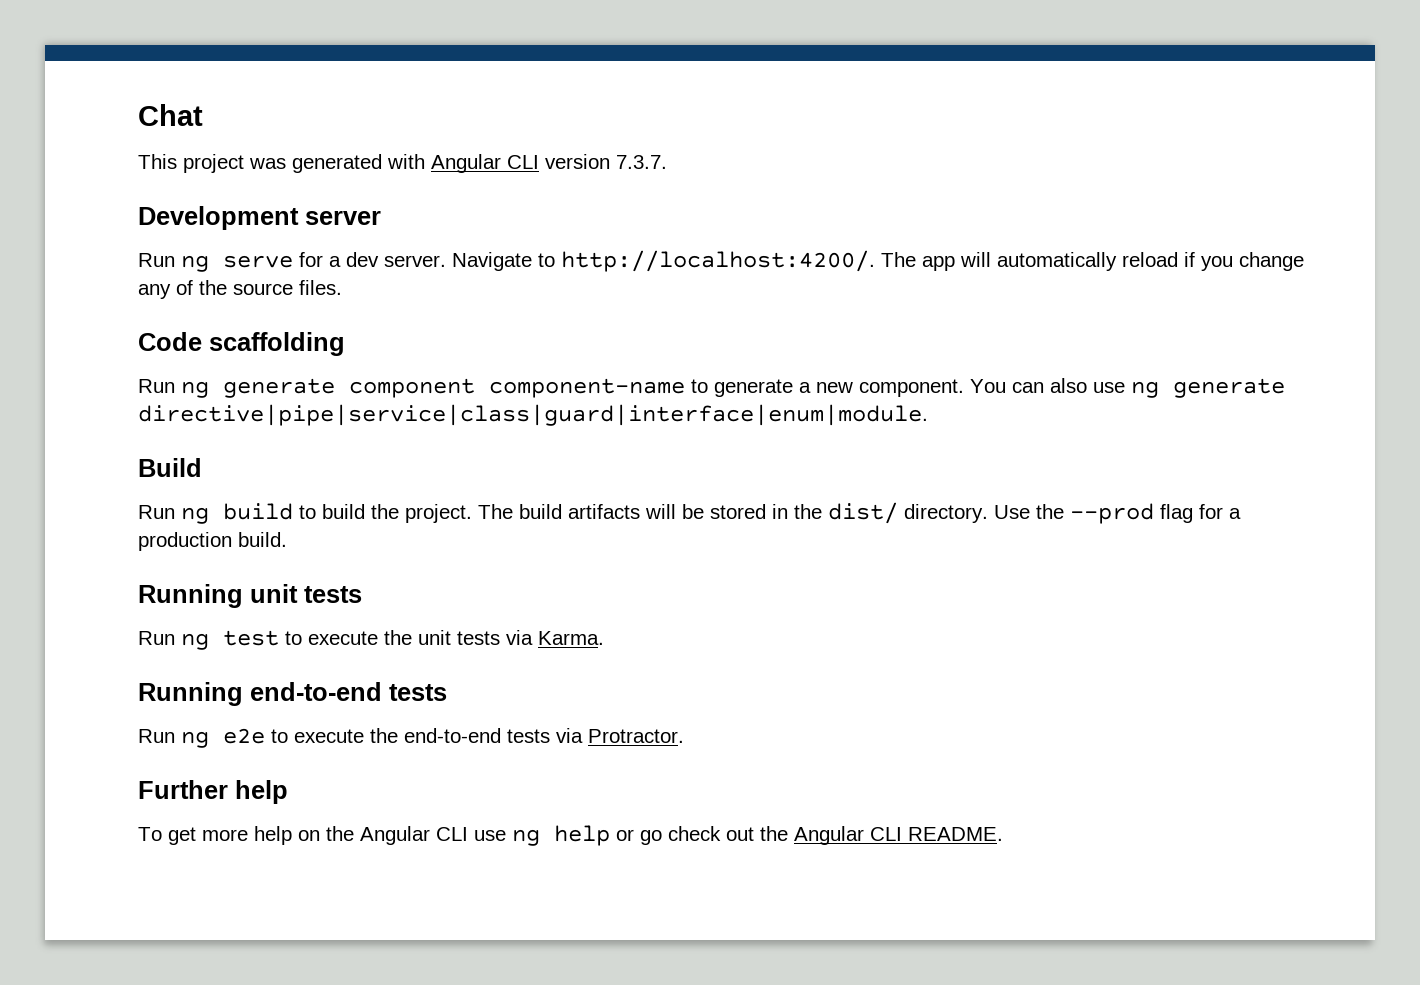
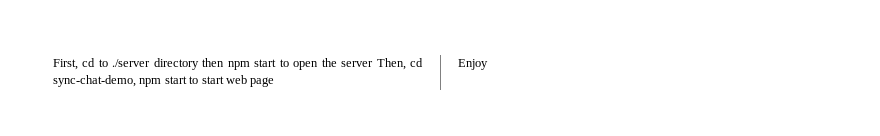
- Chat
- This project was generated with Angular CLI version 7.3.7.
- Development server
- Run ng serve for a dev server. Navigate to http://localhost:4200/. The app will automatically reload if you change any of the source files.
- Code scaffolding
- Run ng generate component component-name to generate a new component. You can also use ng generate directive|pipe|service|class|guard|interface|enum|module.
- Build
- Run ng build to build the project. The build artifacts will be stored in the dist/ directory. Use the --prod flag for a production build.
- Running unit tests
- Run ng test to execute the unit tests via Karma.
- Running end-to-end tests
- Run ng e2e to execute the end-to-end tests via Protractor.
- Further help
- To get more help on the Angular CLI use ng help or go check out the Angular CLI README.
+ First, cd to ./server directory then npm start to open the server Then, cd sync-chat-demo, npm start to start web page
+ Enjoy

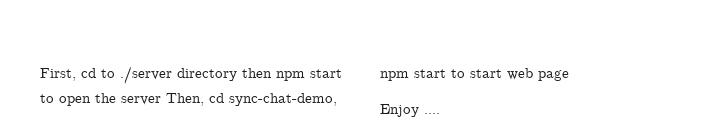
- Enjoy
+ Enjoy ....

